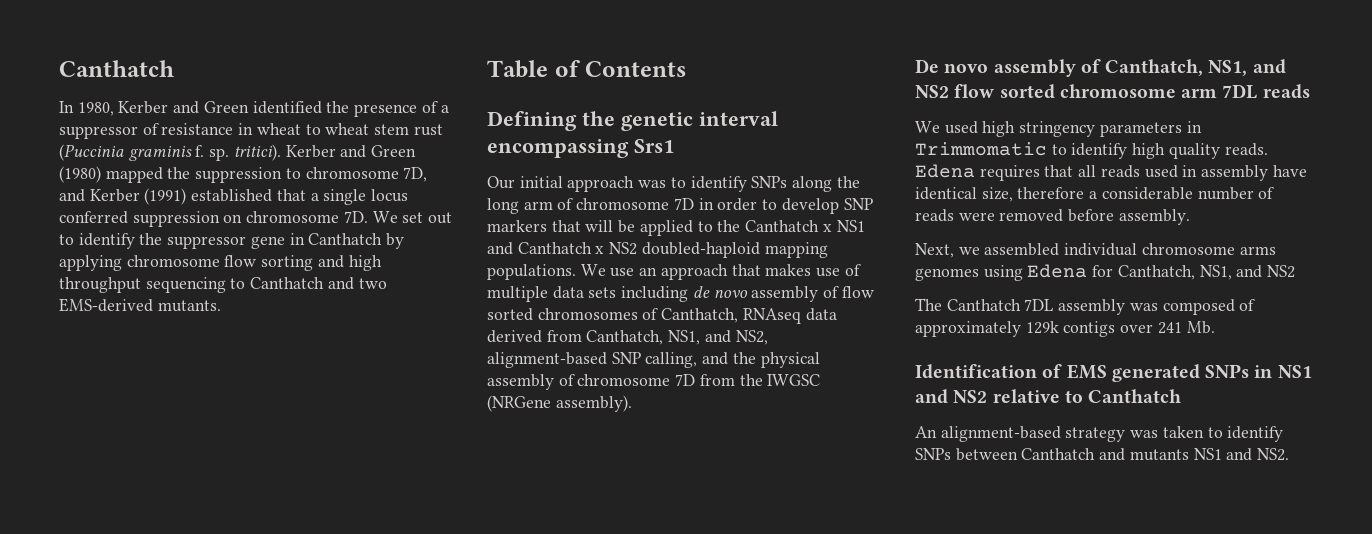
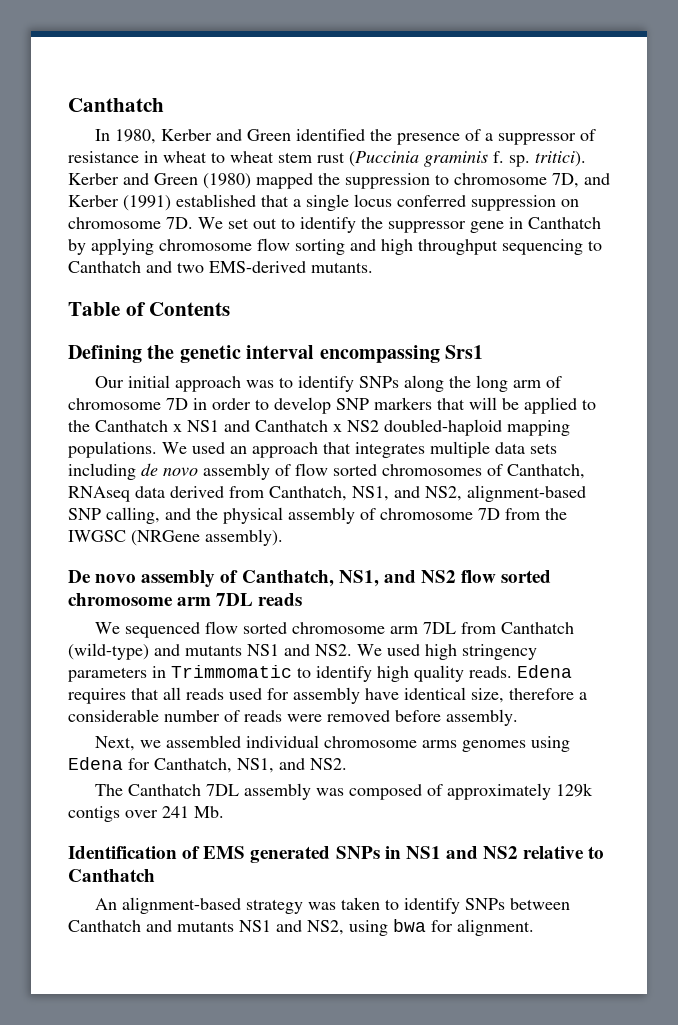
- We use an approach that makes use of multiple data sets including de novo assembly of flow sorted chromosomes of Canthatch, RNAseq data derived from Canthatch, NS1, and NS2, alignment-based SNP calling, and the physical assembly of chromosome 7D from the IWGSC (NRGene assembly).
+ We used an approach that integrates multiple data sets including de novo assembly of flow sorted chromosomes of Canthatch, RNAseq data derived from Canthatch, NS1, and NS2, alignment-based SNP calling, and the physical assembly of chromosome 7D from the IWGSC (NRGene assembly).
- We used high stringency parameters in Trimmomatic to identify high quality reads.
+ We sequenced flow sorted chromosome arm 7DL from Canthatch (wild-type) and mutants NS1 and NS2. We used high stringency parameters in Trimmomatic to identify high quality reads.
- Edena requires that all reads used in assembly have identical size, therefore a considerable number of reads were removed before assembly.
+ Edena requires that all reads used for assembly have identical size, therefore a considerable number of reads were removed before assembly.
- Next, we assembled individual chromosome arms genomes using Edena for Canthatch, NS1, and NS2
+ Next, we assembled individual chromosome arms genomes using Edena for Canthatch, NS1, and NS2.
- An alignment-based strategy was taken to identify SNPs between Canthatch and mutants NS1 and NS2.
+ An alignment-based strategy was taken to identify SNPs between Canthatch and mutants NS1 and NS2, using bwa for alignment.

